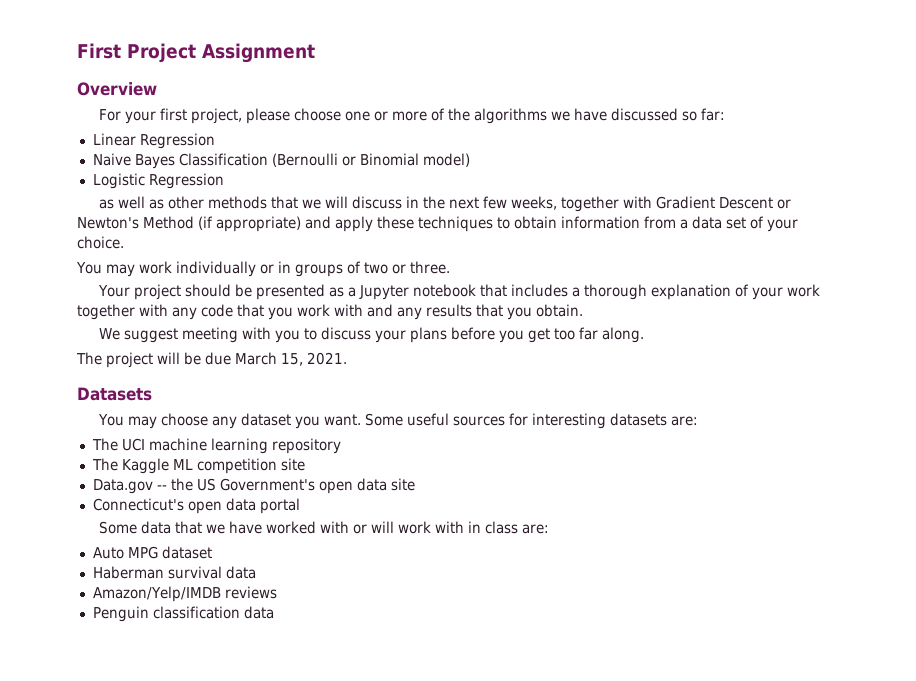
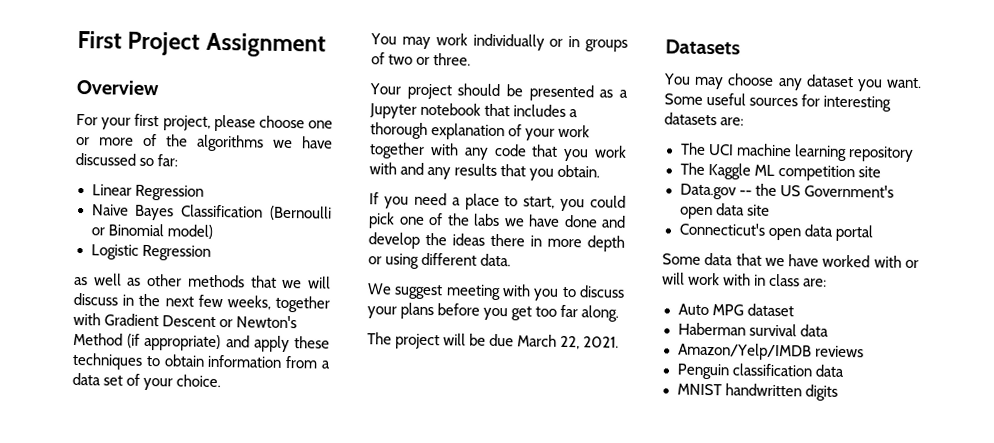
+ If you need a place to start, you could pick one of the labs we have done and develop the ideas there in more depth or using different data.
- The project will be due March 15, 2021.
+ The project will be due March 22, 2021.
+ MNIST handwritten digits

